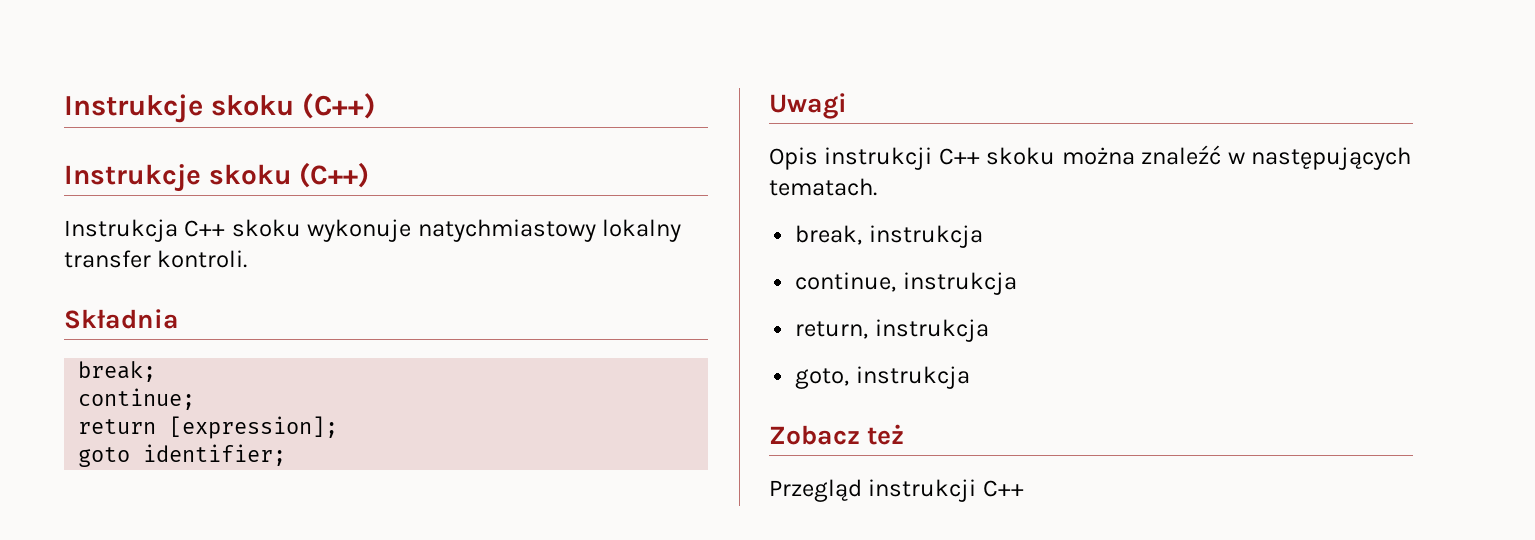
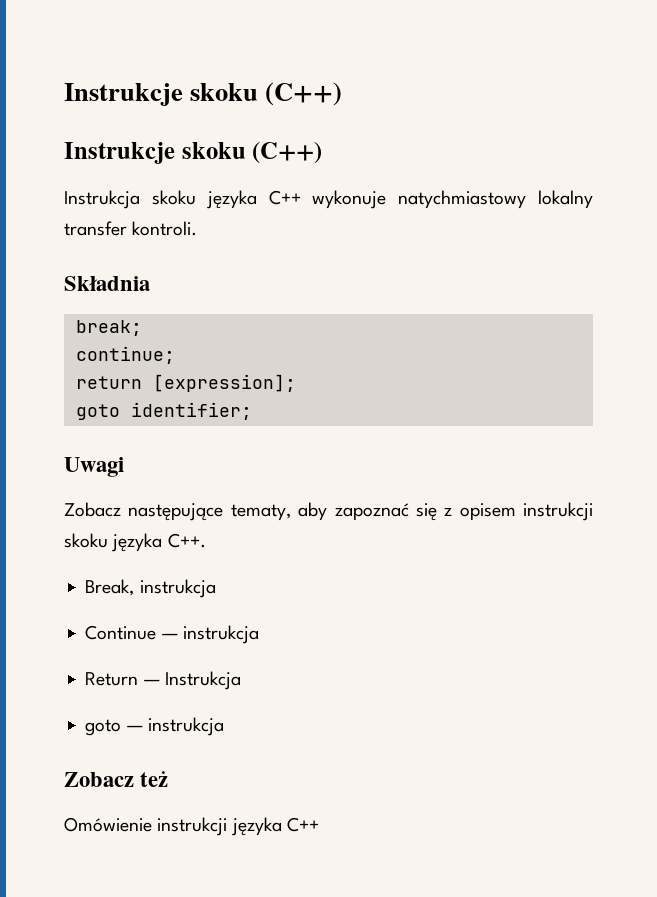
- Instrukcja C++ skoku wykonuje natychmiastowy lokalny transfer kontroli.
+ Instrukcja skoku języka C++ wykonuje natychmiastowy lokalny transfer kontroli.
- Opis instrukcji C++ skoku można znaleźć w następujących tematach.
- break, instrukcja
- continue, instrukcja
- return, instrukcja
- goto, instrukcja
+ Zobacz następujące tematy, aby zapoznać się z opisem instrukcji skoku języka C++.
+ Break, instrukcja
+ Continue — instrukcja
+ Return — Instrukcja
+ goto — instrukcja
- Przegląd instrukcji C++
+ Omówienie instrukcji języka C++

